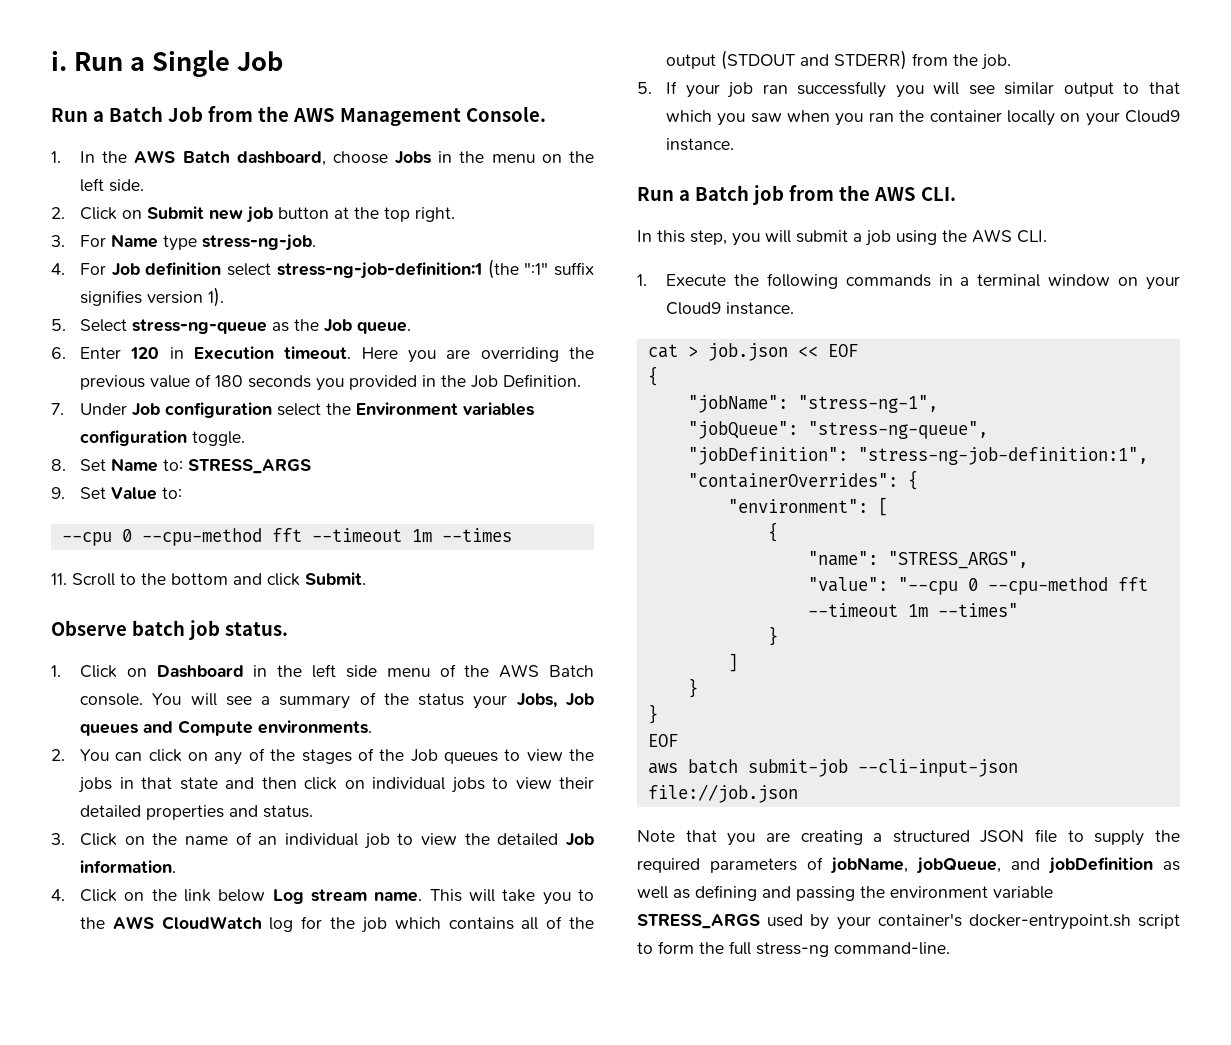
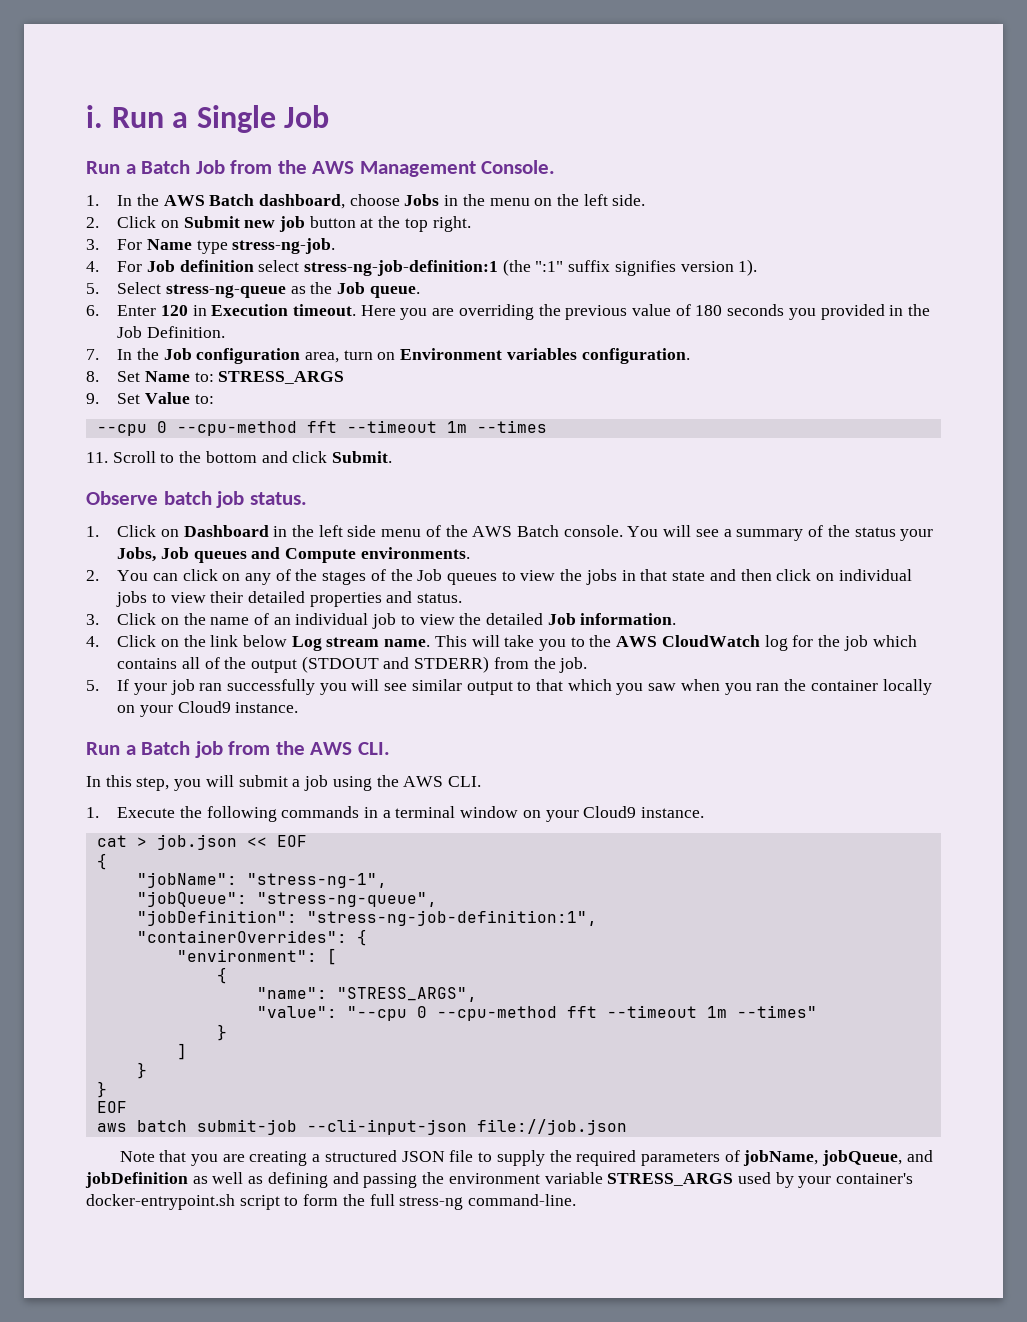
- 7. Under Job configuration select the Environment variables configuration toggle.
+ 7. In the Job configuration area, turn on Environment variables configuration.

